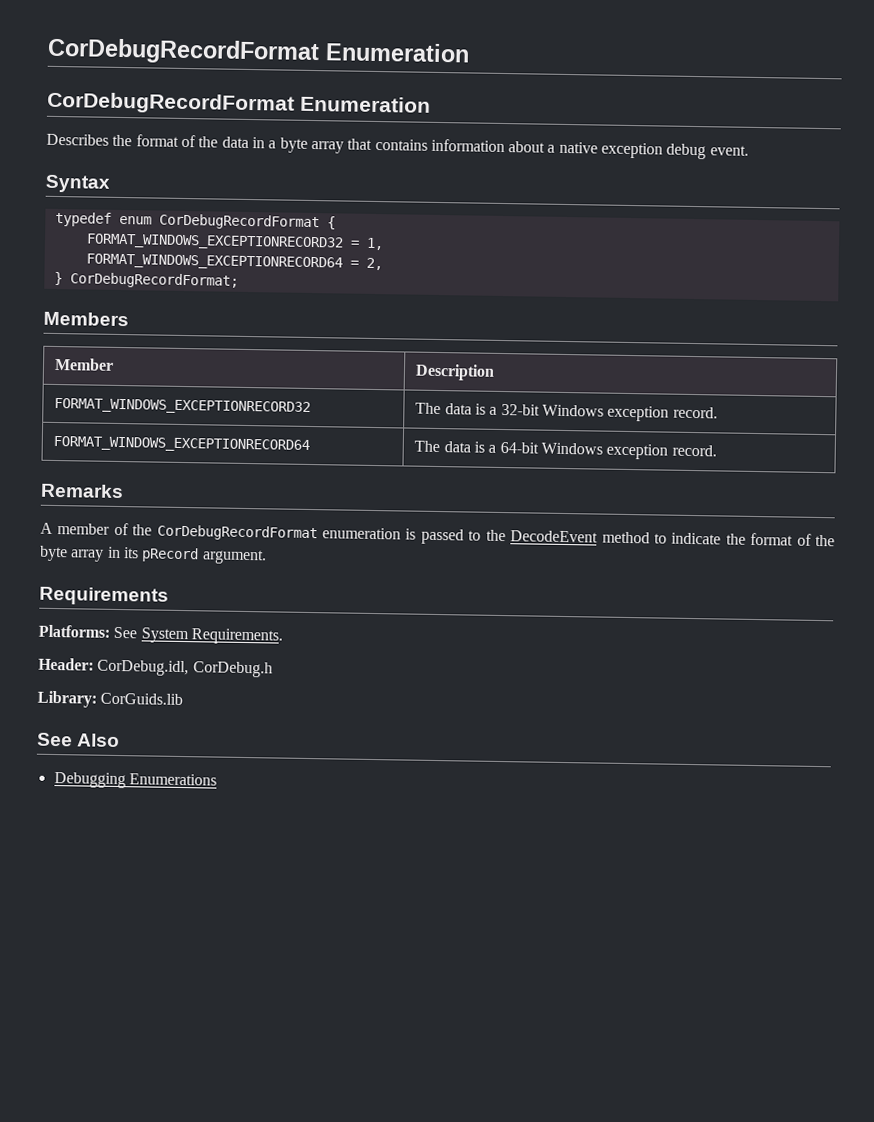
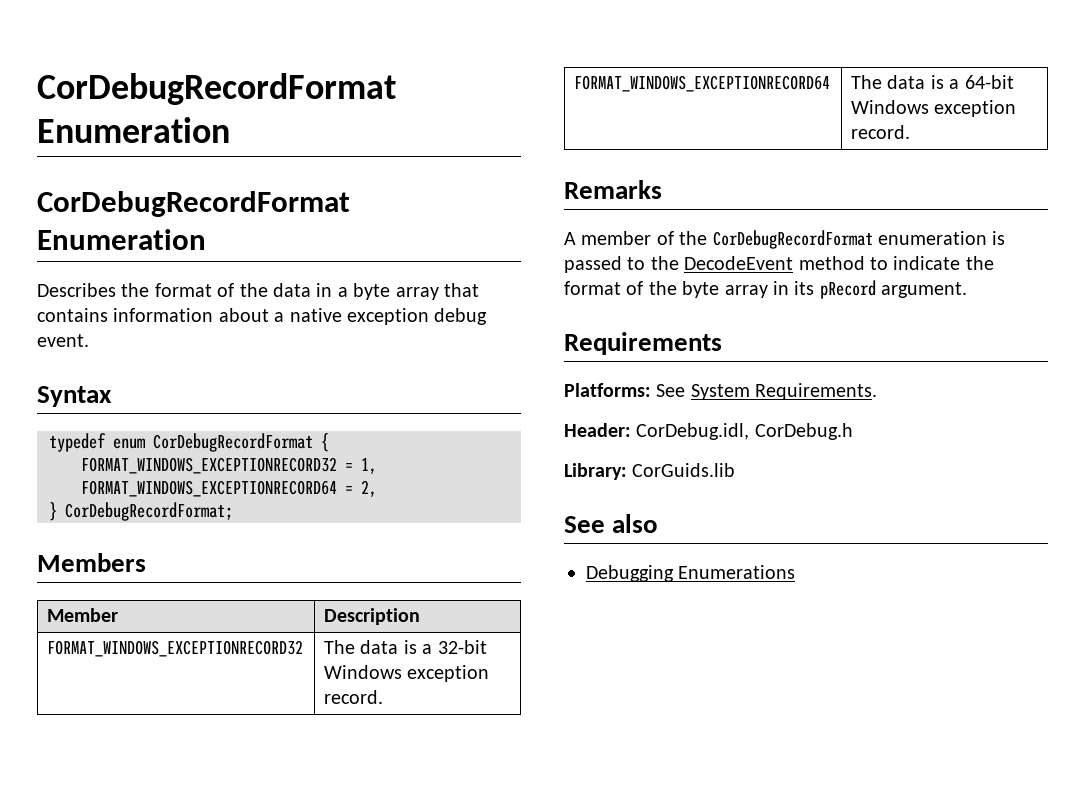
- See Also
+ See also

